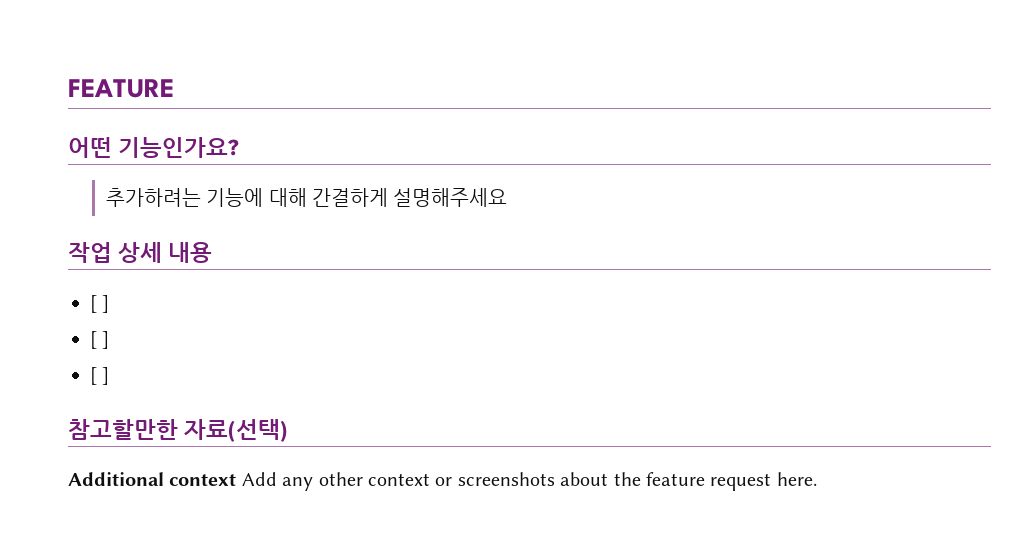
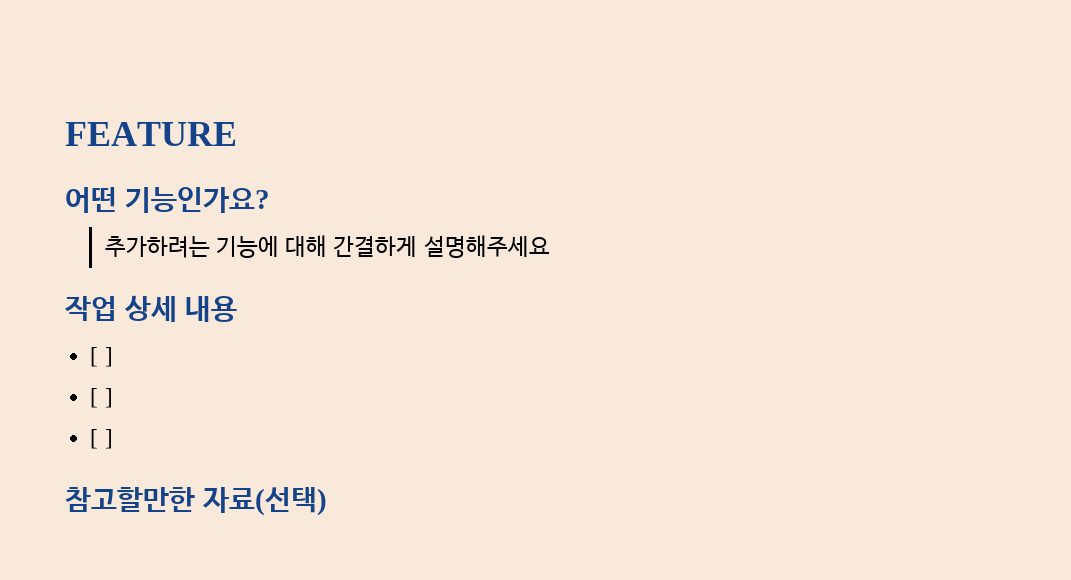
- Additional context Add any other context or screenshots about the feature request here.

